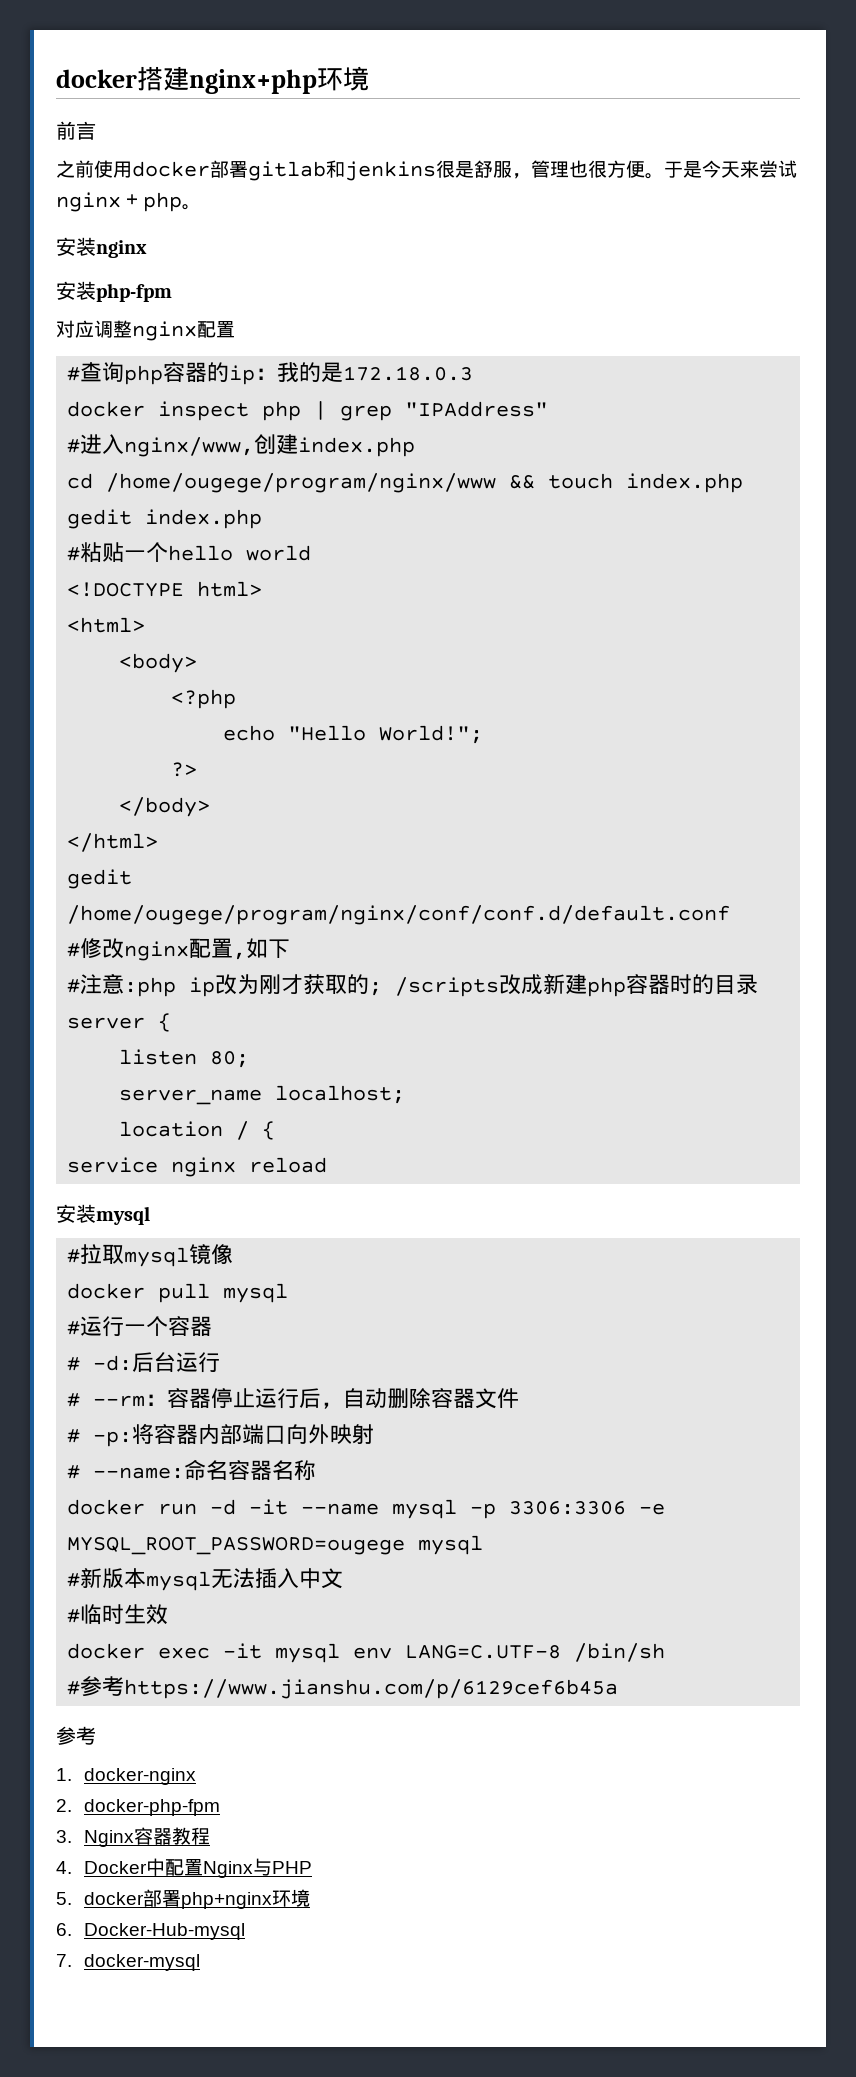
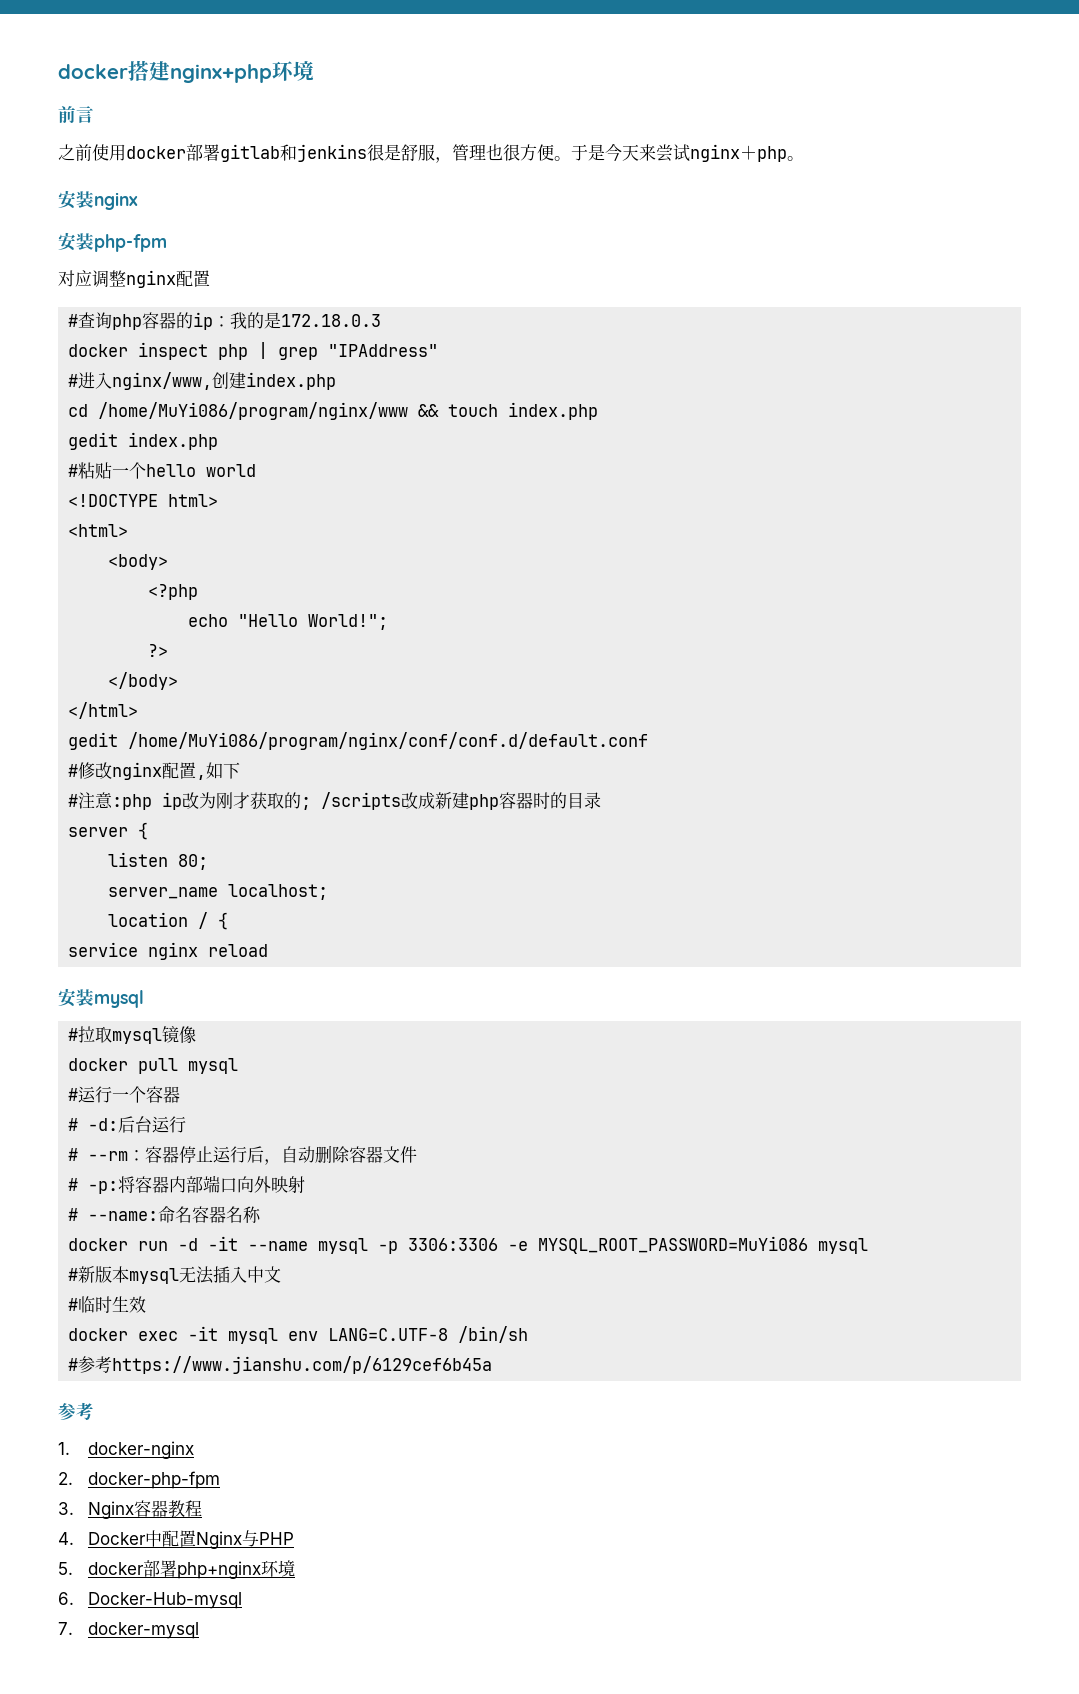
- cd /home/ougege/program/nginx/www && touch index.php
+ cd /home/MuYi086/program/nginx/www && touch index.php
- gedit /home/ougege/program/nginx/conf/conf.d/default.conf
+ gedit /home/MuYi086/program/nginx/conf/conf.d/default.conf
- docker run -d -it --name mysql -p 3306:3306 -e MYSQL_ROOT_PASSWORD=ougege mysql
+ docker run -d -it --name mysql -p 3306:3306 -e MYSQL_ROOT_PASSWORD=MuYi086 mysql

